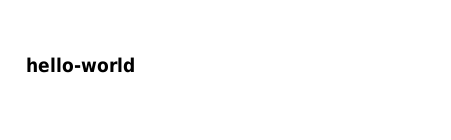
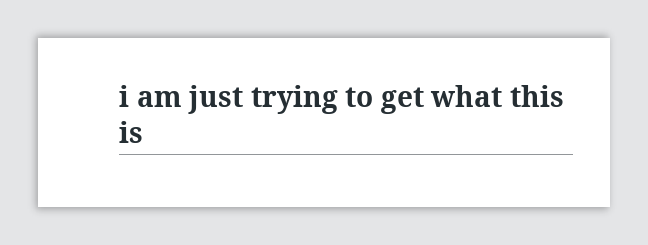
- hello-world
+ i am just trying to get what this is

